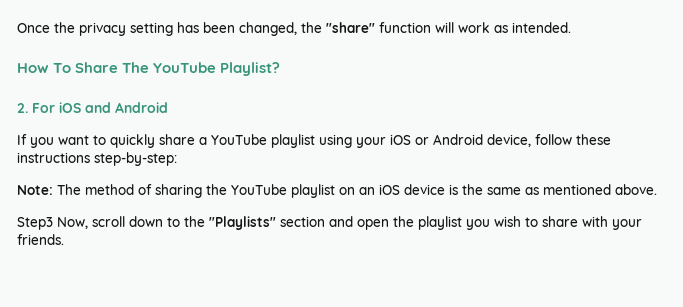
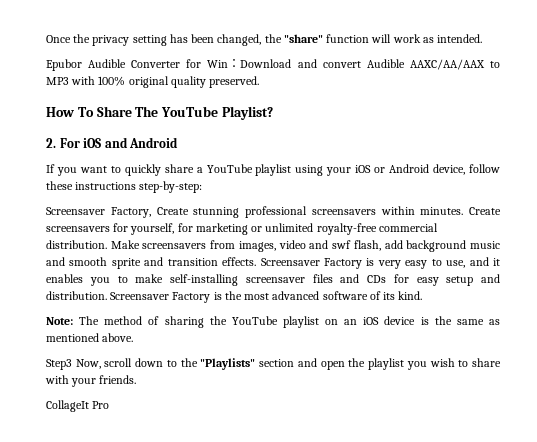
+ Epubor Audible Converter for Win：Download and convert Audible AAXC/AA/AAX to MP3 with 100% original quality preserved.
+ Screensaver Factory, Create stunning professional screensavers within minutes. Create screensavers for yourself, for marketing or unlimited royalty-free commercial distribution. Make screensavers from images, video and swf flash, add background music and smooth sprite and transition effects. Screensaver Factory is very easy to use, and it enables you to make self-installing screensaver files and CDs for easy setup and distribution. Screensaver Factory is the most advanced software of its kind.
+ CollageIt Pro

